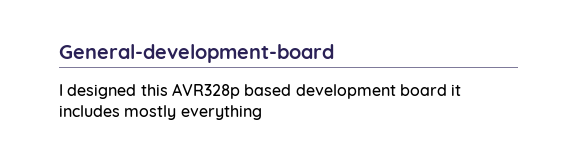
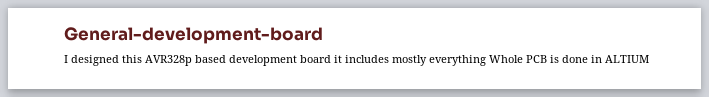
- I designed this AVR328p based development board it includes mostly everything
+ I designed this AVR328p based development board it includes mostly everything Whole PCB is done in ALTIUM

